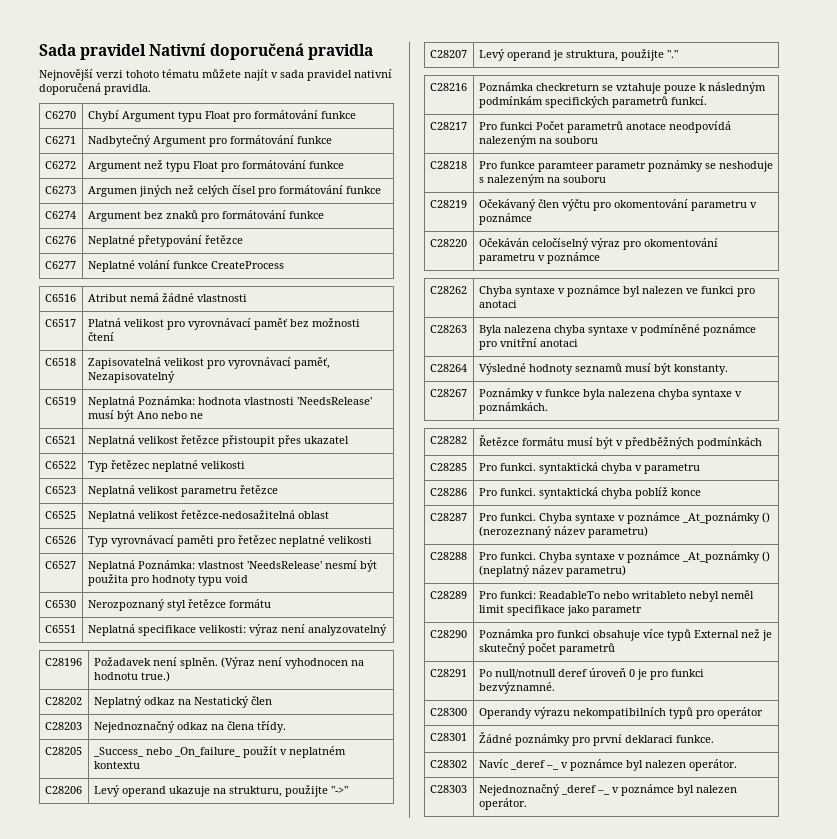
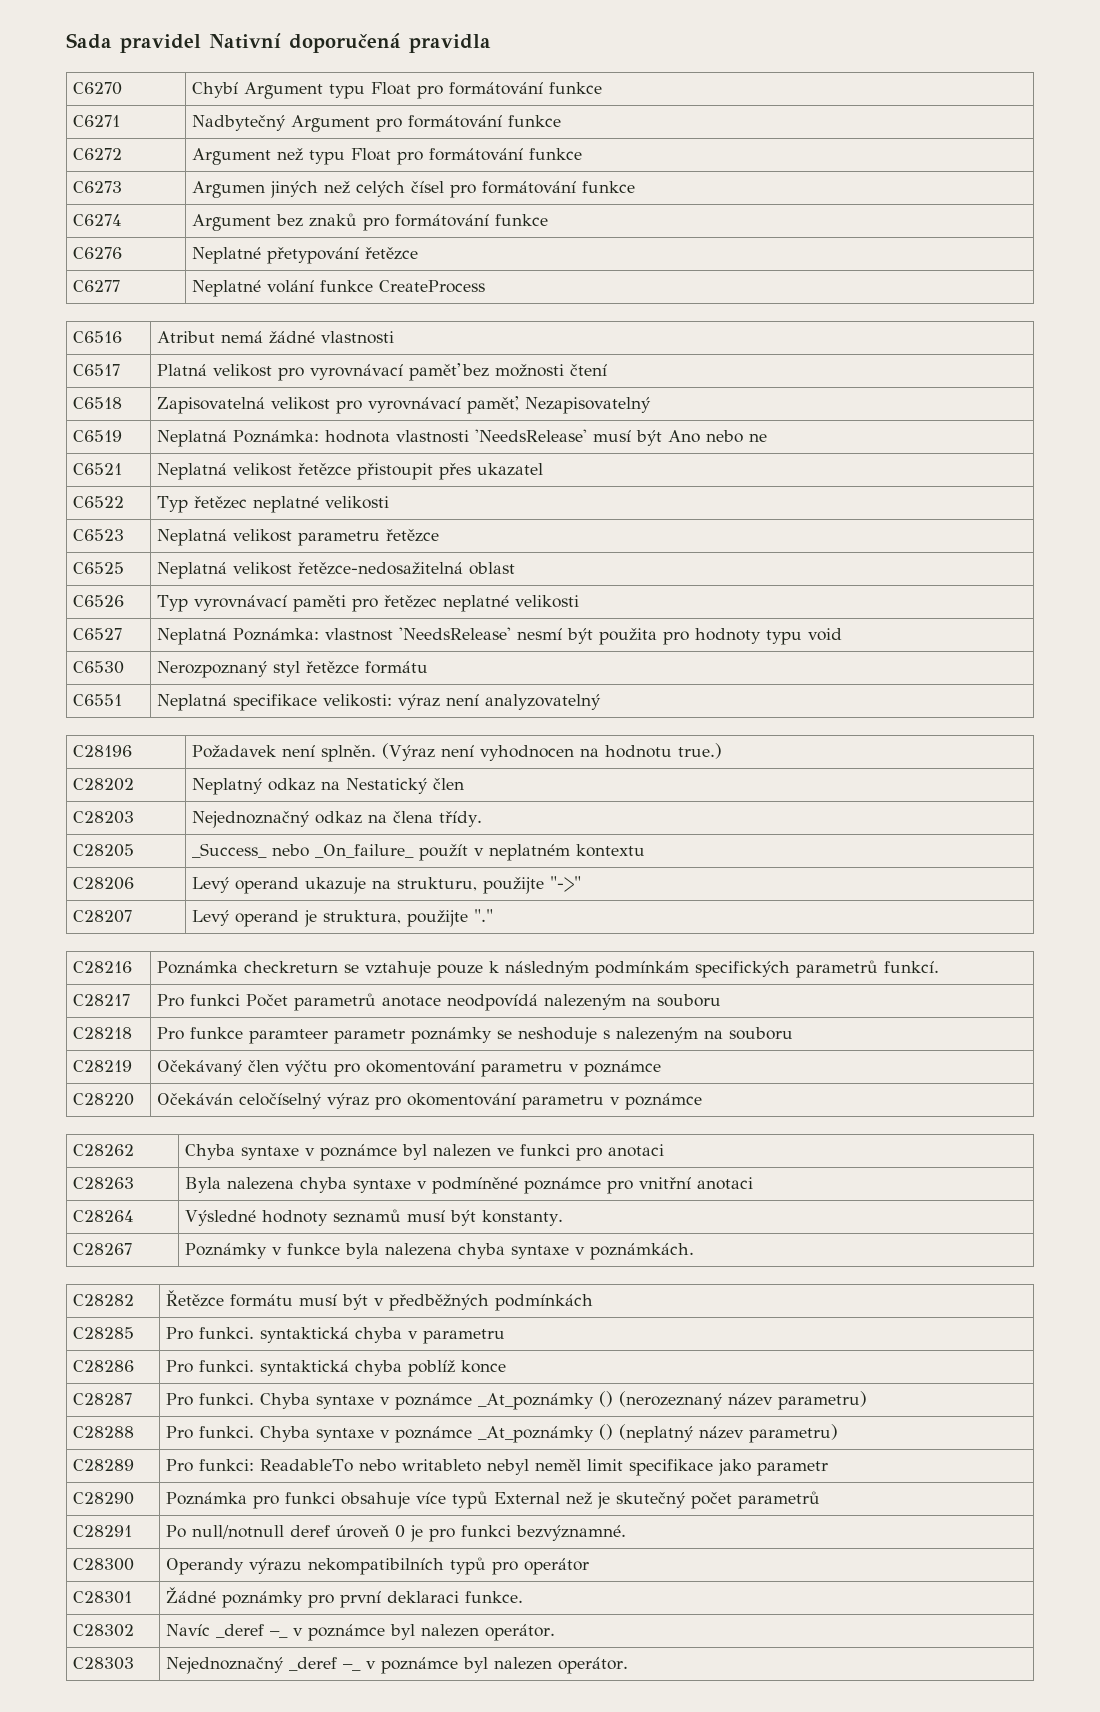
- Nejnovější verzi tohoto tématu můžete najít v sada pravidel nativní doporučená pravidla.

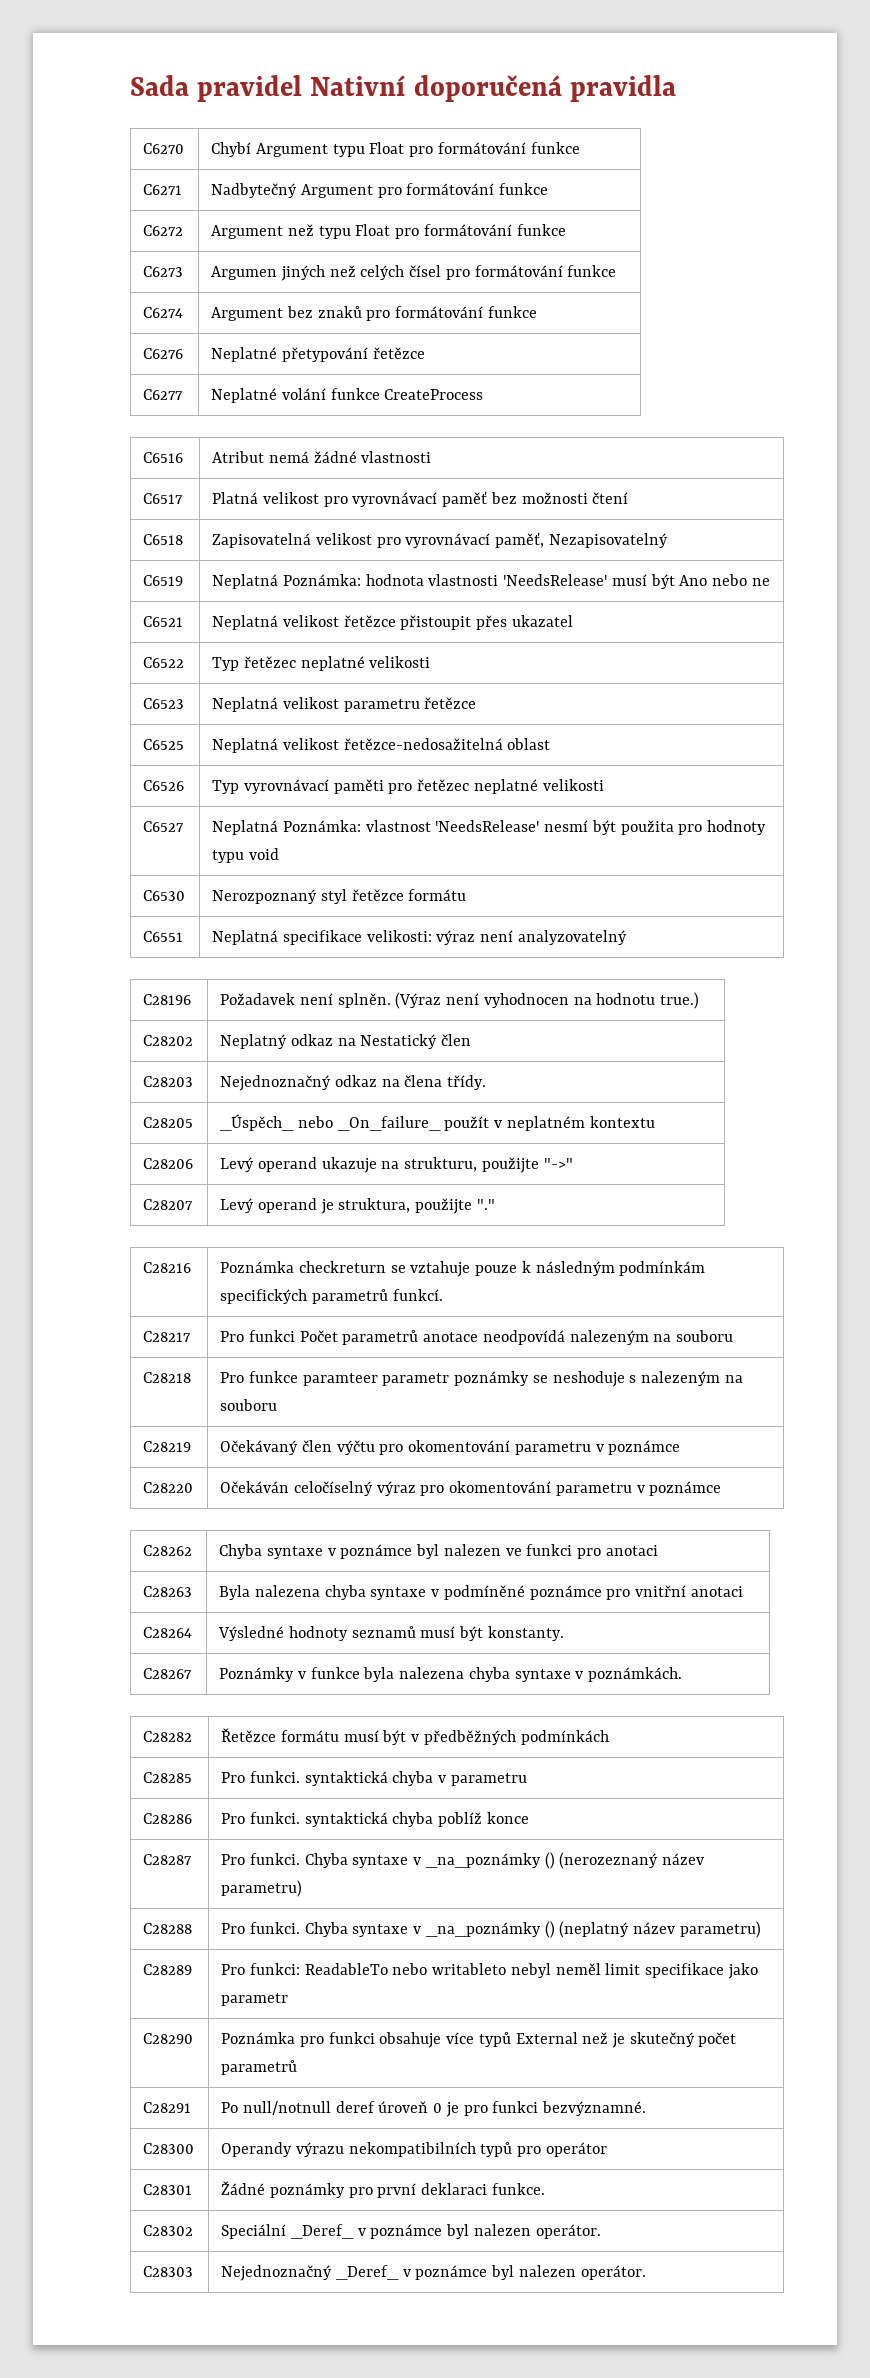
- C28205 | _Success_ nebo _On_failure_ použít v neplatném kontextu
+ C28205 | _Úspěch_ nebo _On_failure_ použít v neplatném kontextu
- C28287 | Pro funkci. Chyba syntaxe v poznámce _At_poznámky () (nerozeznaný název parametru)
+ C28287 | Pro funkci. Chyba syntaxe v _na_poznámky () (nerozeznaný název parametru)
- C28288 | Pro funkci. Chyba syntaxe v poznámce _At_poznámky () (neplatný název parametru)
+ C28288 | Pro funkci. Chyba syntaxe v _na_poznámky () (neplatný název parametru)
- C28302 | Navíc _deref –_ v poznámce byl nalezen operátor.
+ C28302 | Speciální _Deref_ v poznámce byl nalezen operátor.
- C28303 | Nejednoznačný _deref –_ v poznámce byl nalezen operátor.
+ C28303 | Nejednoznačný _Deref_ v poznámce byl nalezen operátor.

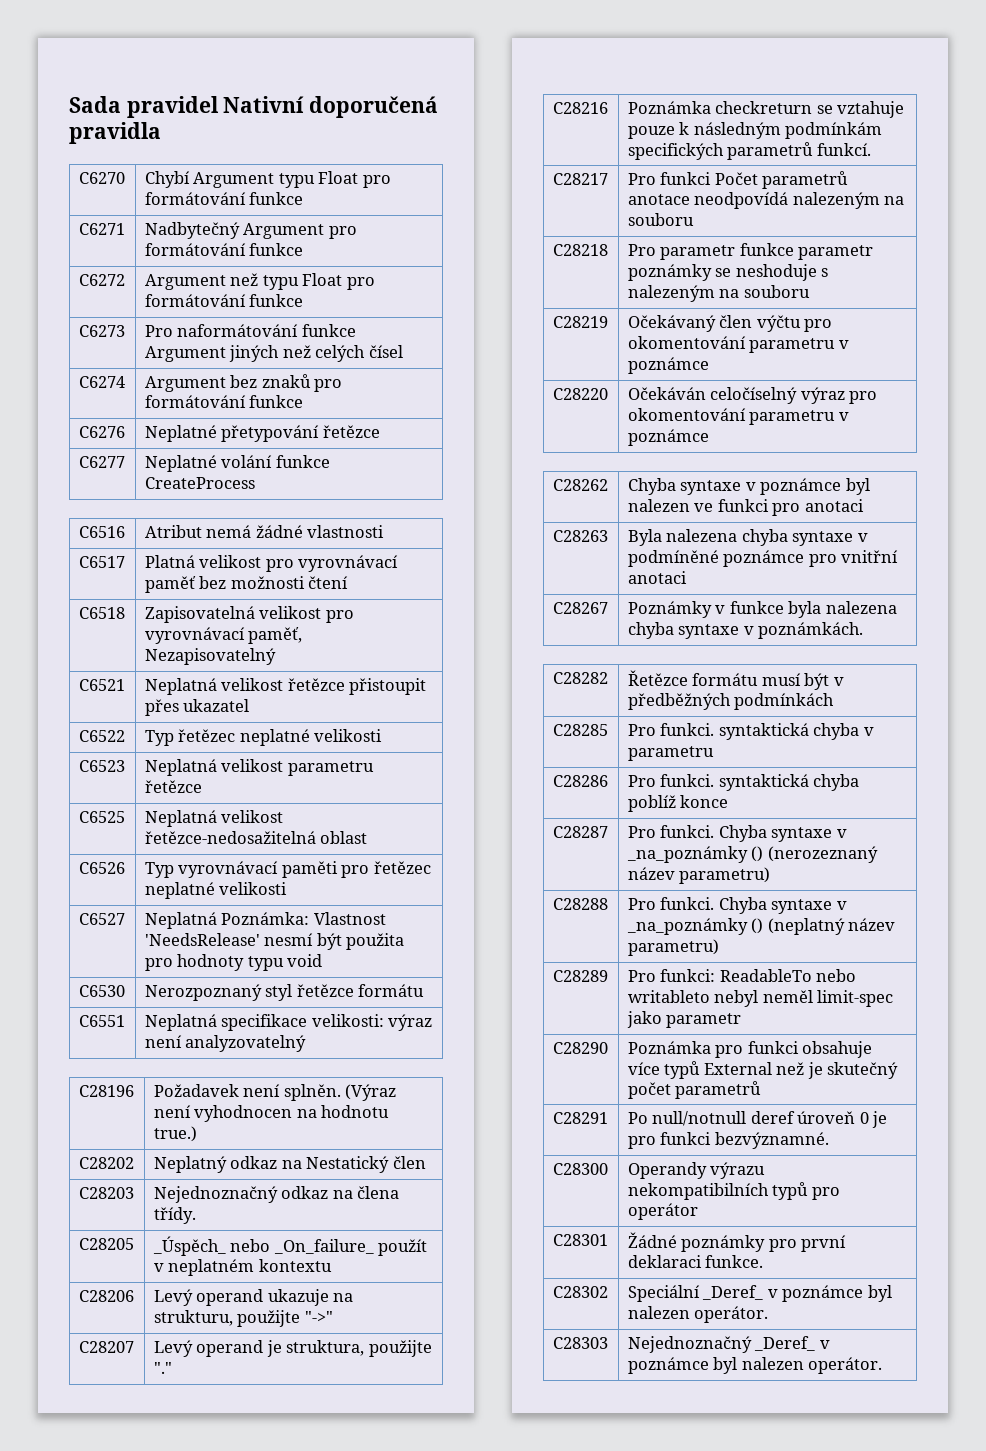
- C6273 | Argumen jiných než celých čísel pro formátování funkce
+ C6273 | Pro naformátování funkce Argument jiných než celých čísel
- C6519 | Neplatná Poznámka: hodnota vlastnosti 'NeedsRelease' musí být Ano nebo ne
- C6527 | Neplatná Poznámka: vlastnost 'NeedsRelease' nesmí být použita pro hodnoty typu void
+ C6527 | Neplatná Poznámka: Vlastnost 'NeedsRelease' nesmí být použita pro hodnoty typu void
- C28218 | Pro funkce paramteer parametr poznámky se neshoduje s nalezeným na souboru
+ C28218 | Pro parametr funkce parametr poznámky se neshoduje s nalezeným na souboru
- C28264 | Výsledné hodnoty seznamů musí být konstanty.
- C28289 | Pro funkci: ReadableTo nebo writableto nebyl neměl limit specifikace jako parametr
+ C28289 | Pro funkci: ReadableTo nebo writableto nebyl neměl limit-spec jako parametr

